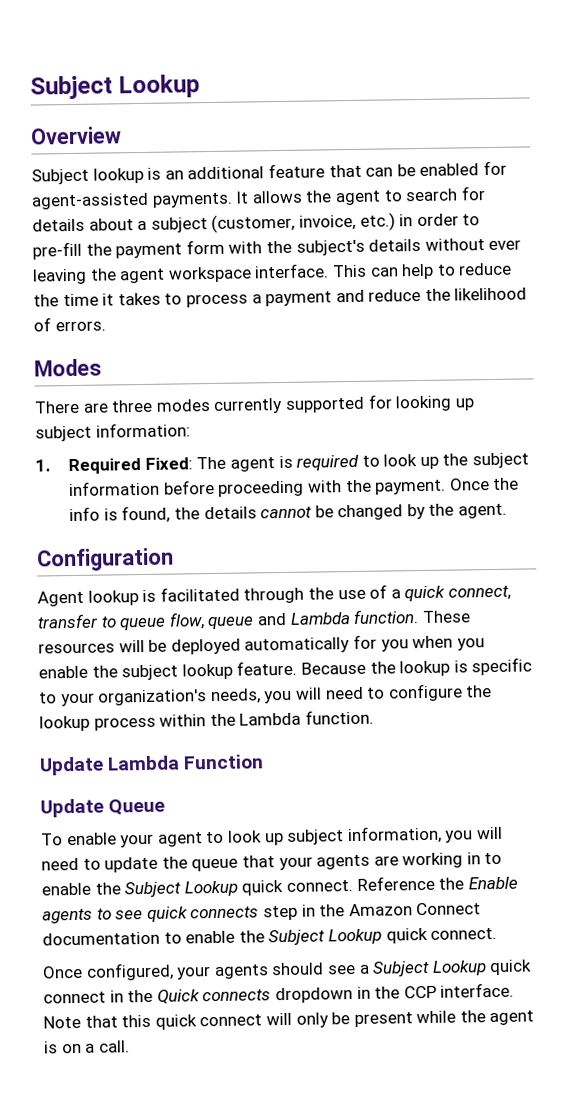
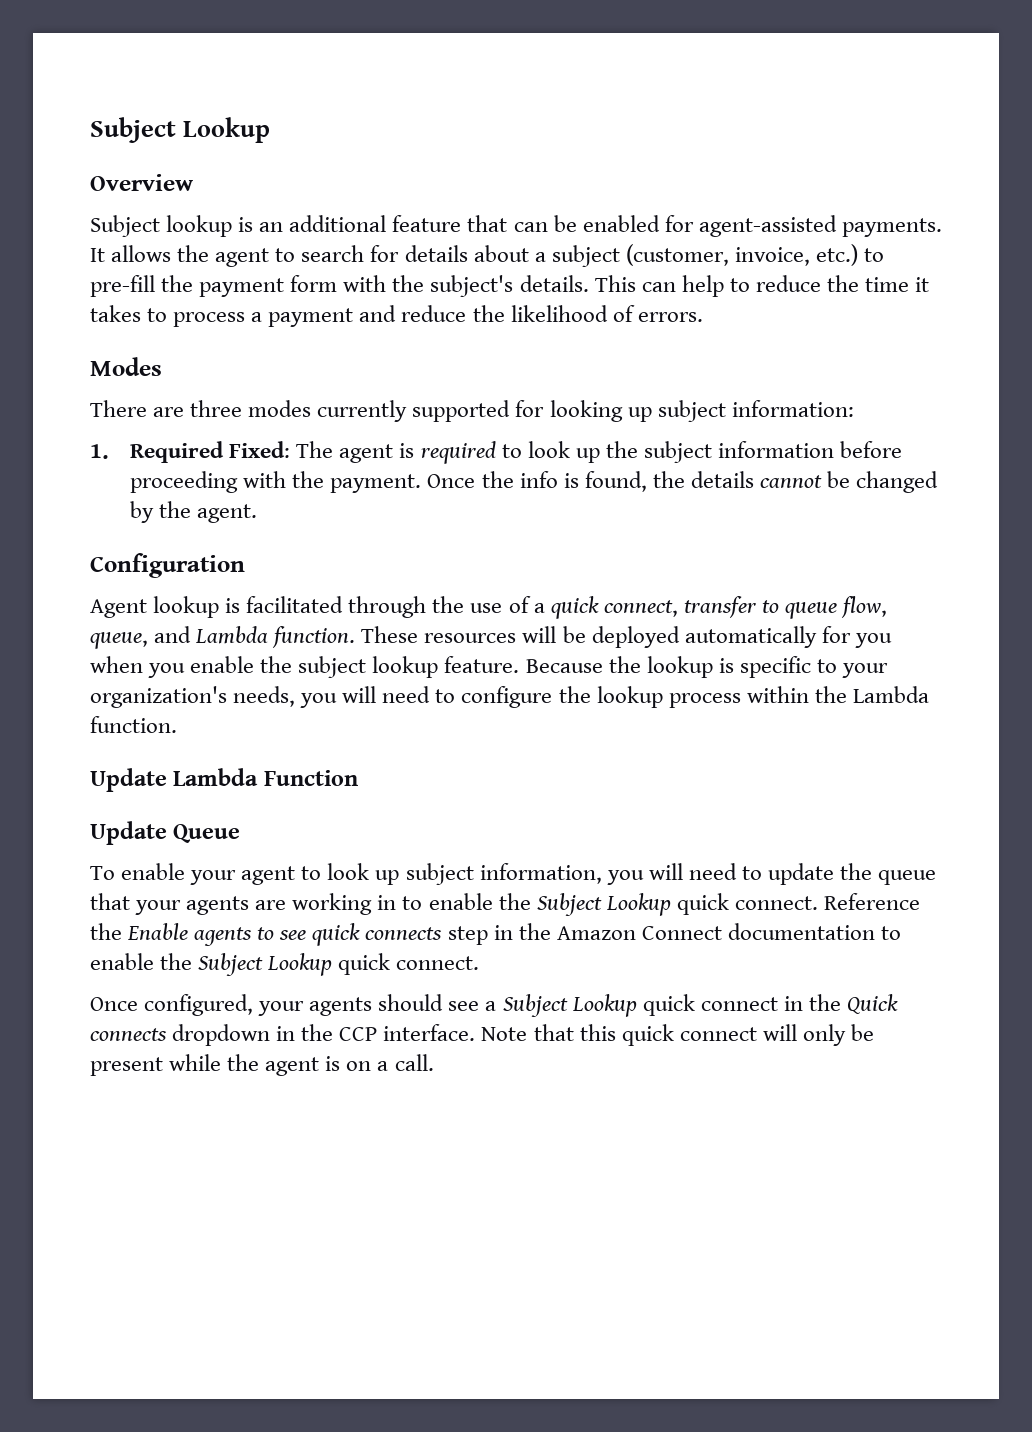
- It allows the agent to search for details about a subject (customer, invoice, etc.) in order to pre-fill the payment form with the subject's details without ever leaving the agent workspace interface.
+ It allows the agent to search for details about a subject (customer, invoice, etc.) to pre-fill the payment form with the subject's details.
- Agent lookup is facilitated through the use of a quick connect, transfer to queue flow, queue and Lambda function.
+ Agent lookup is facilitated through the use of a quick connect, transfer to queue flow, queue, and Lambda function.

